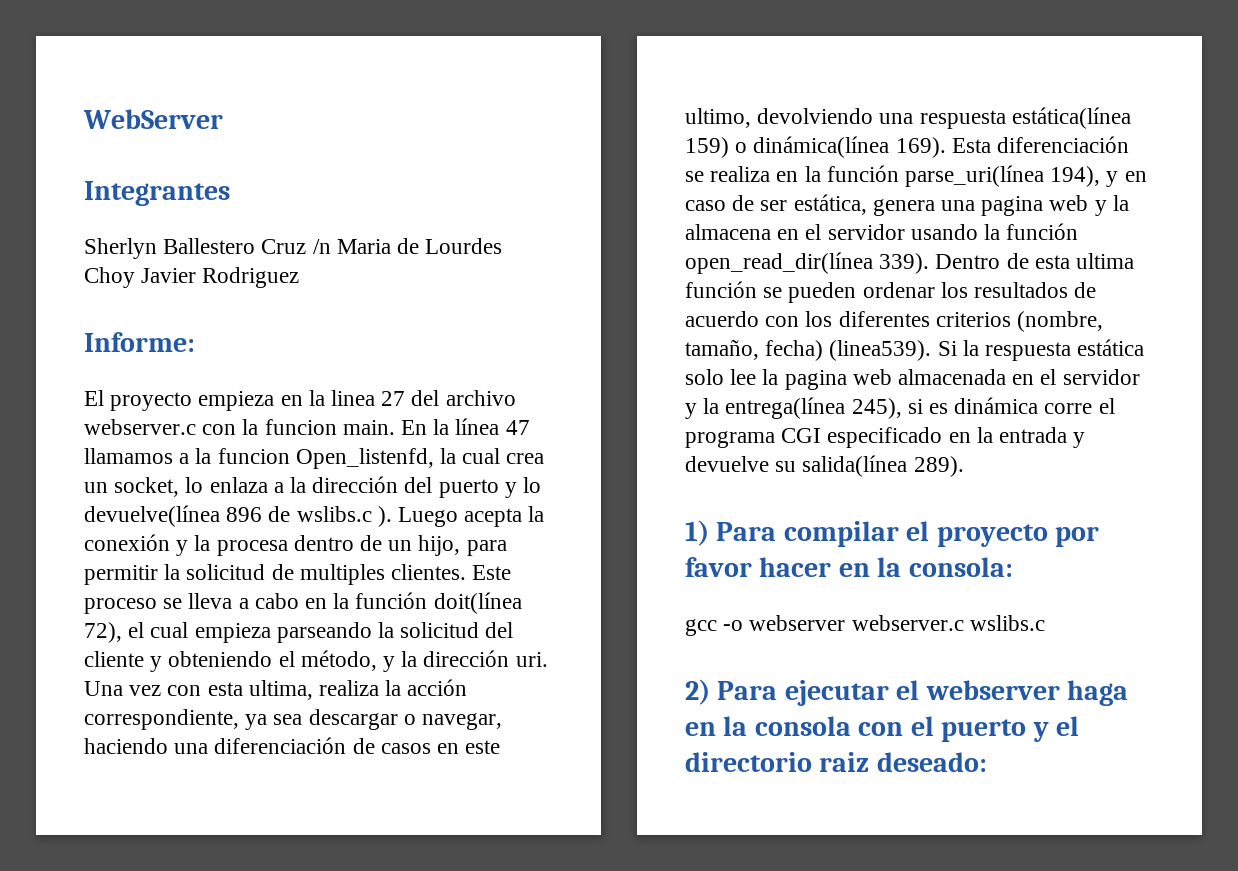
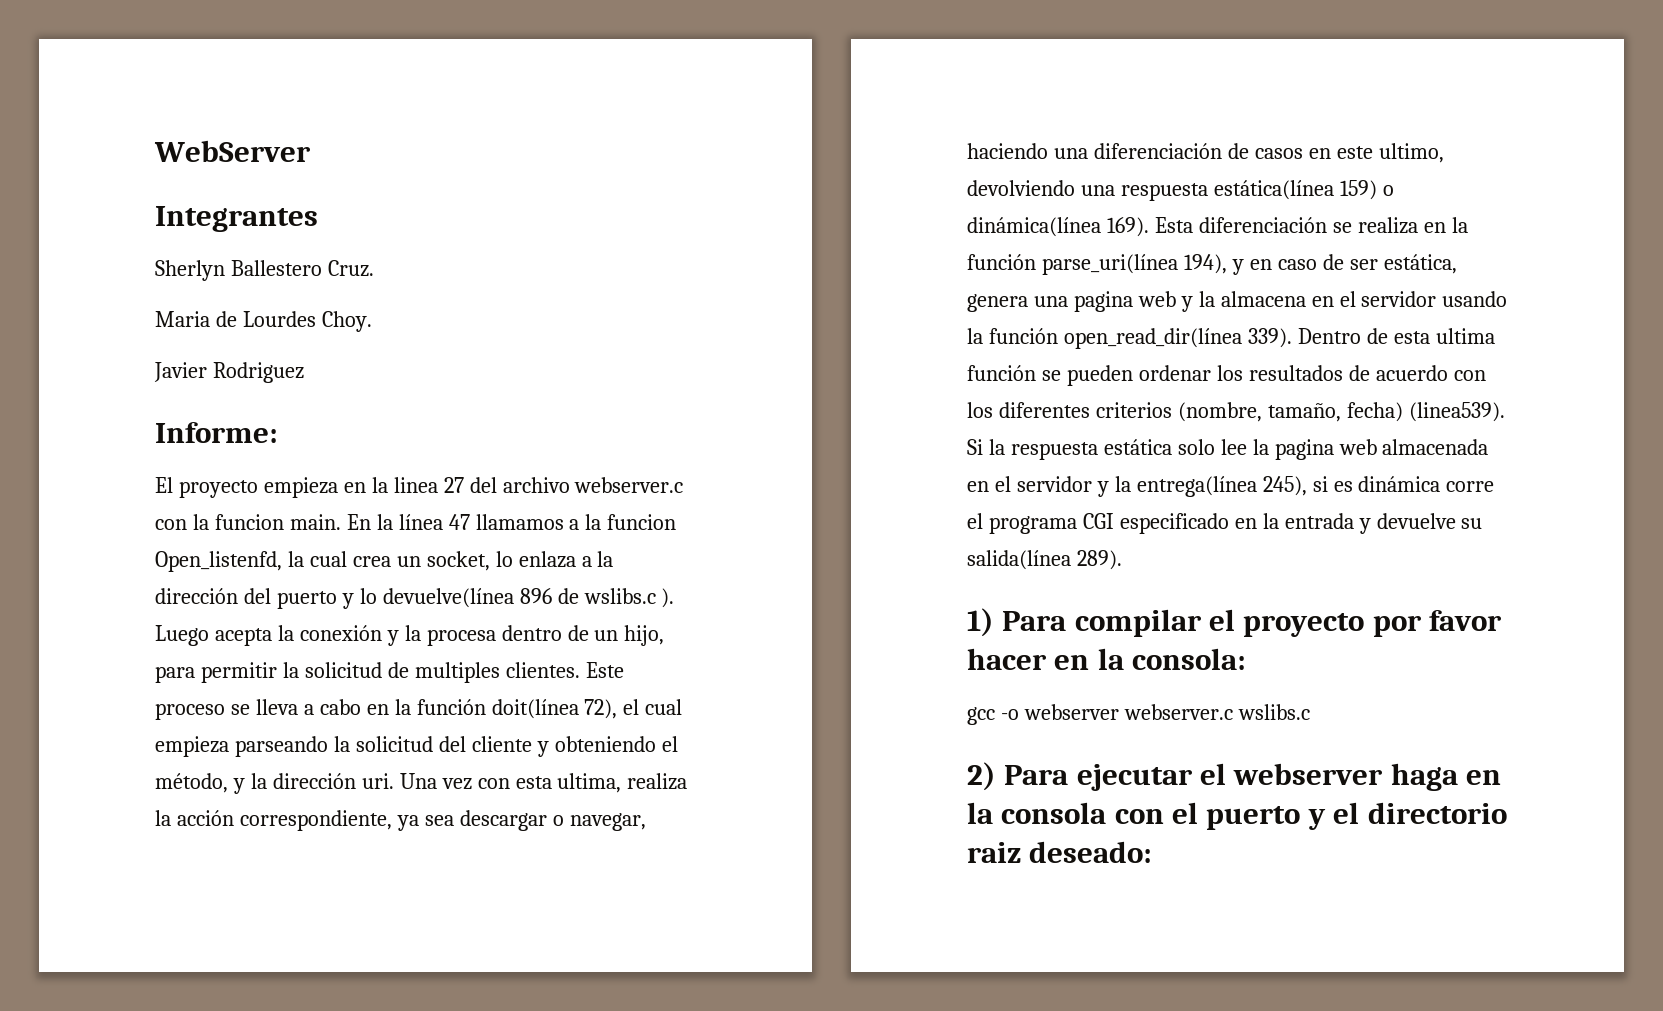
- Sherlyn Ballestero Cruz /n Maria de Lourdes Choy Javier Rodriguez
+ Sherlyn Ballestero Cruz.
+ Maria de Lourdes Choy.
+ Javier Rodriguez

